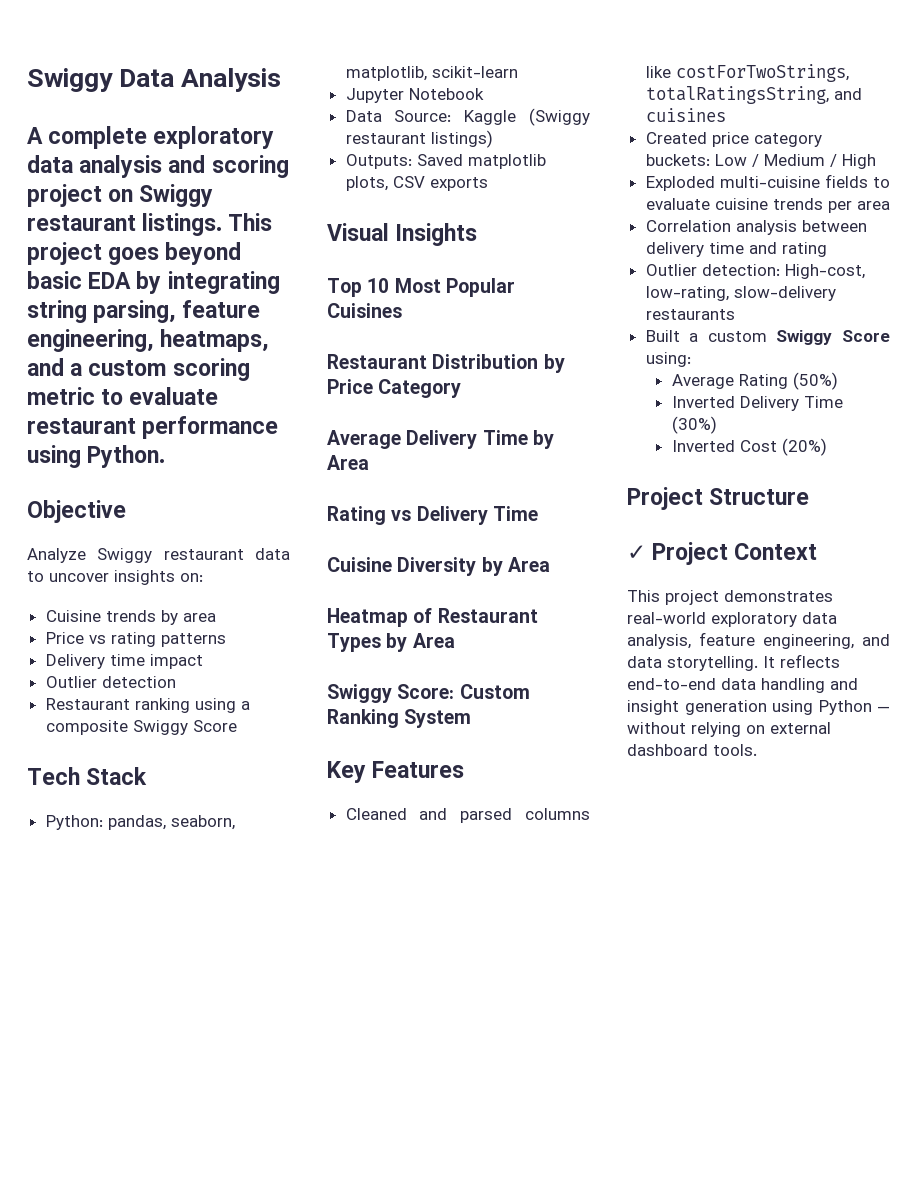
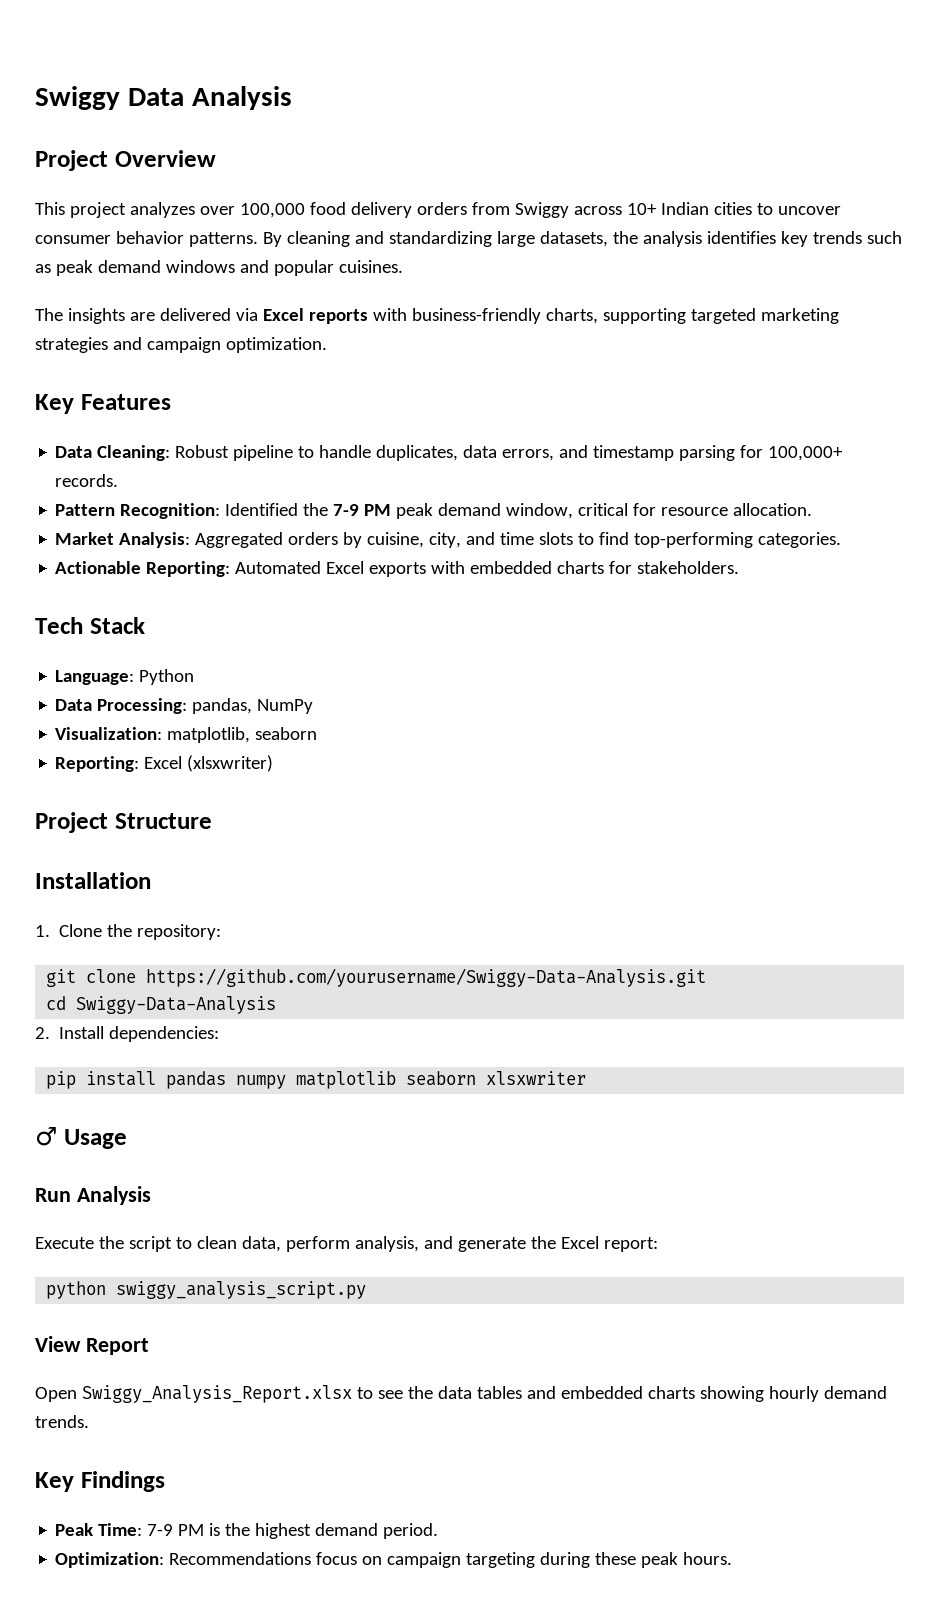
- A complete exploratory data analysis and scoring project on Swiggy restaurant listings. This project goes beyond basic EDA by integrating string parsing, feature engineering, heatmaps, and a custom scoring metric to evaluate restaurant performance using Python.
- Objective
- Analyze Swiggy restaurant data to uncover insights on:
- Cuisine trends by area
- Price vs rating patterns
- Delivery time impact
- Outlier detection
- Restaurant ranking using a composite Swiggy Score
+ Project Overview
+ This project analyzes over 100,000 food delivery orders from Swiggy across 10+ Indian cities to uncover consumer behavior patterns. By cleaning and standardizing large datasets, the analysis identifies key trends such as peak demand windows and popular cuisines.
+ The insights are delivered via Excel reports with business-friendly charts, supporting targeted marketing strategies and campaign optimization.
+ Key Features
+ Data Cleaning: Robust pipeline to handle duplicates, data errors, and timestamp parsing for 100,000+ records.
+ Pattern Recognition: Identified the 7-9 PM peak demand window, critical for resource allocation.
+ Market Analysis: Aggregated orders by cuisine, city, and time slots to find top-performing categories.
+ Actionable Reporting: Automated Excel exports with embedded charts for stakeholders.
  Tech Stack
- Python: pandas, seaborn, matplotlib, scikit-learn
- Jupyter Notebook
- Data Source: Kaggle (Swiggy restaurant listings)
- Outputs: Saved matplotlib plots, CSV exports
- Visual Insights
- Top 10 Most Popular Cuisines
- Restaurant Distribution by Price Category
- Average Delivery Time by Area
- Rating vs Delivery Time
- Cuisine Diversity by Area
- Heatmap of Restaurant Types by Area
- Swiggy Score: Custom Ranking System
- Key Features
- Cleaned and parsed columns like costForTwoStrings, totalRatingsString, and cuisines
- Created price category buckets: Low / Medium / High
- Exploded multi-cuisine fields to evaluate cuisine trends per area
- Correlation analysis between delivery time and rating
- Outlier detection: High-cost, low-rating, slow-delivery restaurants
- Built a custom Swiggy Score using:
- Average Rating (50%)
- Inverted Delivery Time (30%)
- Inverted Cost (20%)
+ Language: Python
+ Data Processing: pandas, NumPy
+ Visualization: matplotlib, seaborn
+ Reporting: Excel (xlsxwriter)
  Project Structure
- ✓ Project Context
- This project demonstrates real-world exploratory data analysis, feature engineering, and data storytelling. It reflects end-to-end data handling and insight generation using Python — without relying on external dashboard tools.
+ Installation
+ 1. Clone the repository:
+ git clone https://github.com/yourusername/Swiggy-Data-Analysis.git
+ cd Swiggy-Data-Analysis
+ 2. Install dependencies:
+ pip install pandas numpy matplotlib seaborn xlsxwriter
+ ♂ Usage
+ Run Analysis
+ Execute the script to clean data, perform analysis, and generate the Excel report:
+ python swiggy_analysis_script.py
+ View Report
+ Open Swiggy_Analysis_Report.xlsx to see the data tables and embedded charts showing hourly demand trends.
+ Key Findings
+ Peak Time: 7-9 PM is the highest demand period.
+ Optimization: Recommendations focus on campaign targeting during these peak hours.

